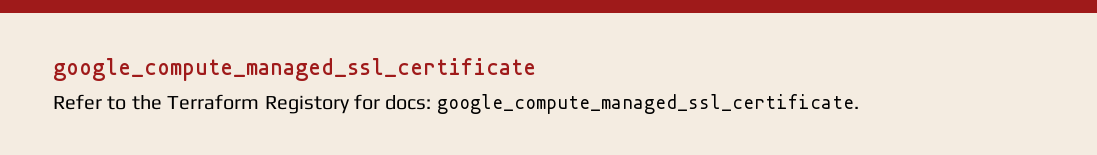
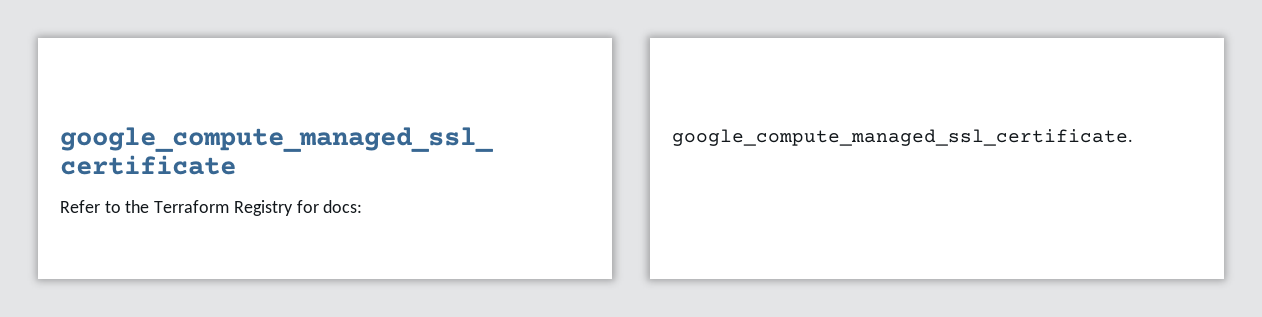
- Refer to the Terraform Registory for docs: google_compute_managed_ssl_certificate.
+ Refer to the Terraform Registry for docs: google_compute_managed_ssl_certificate.

